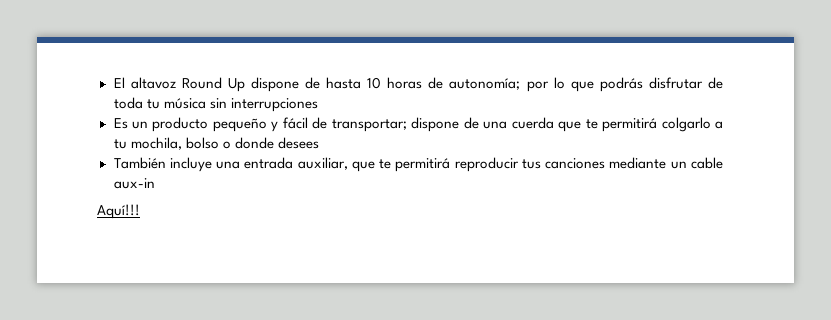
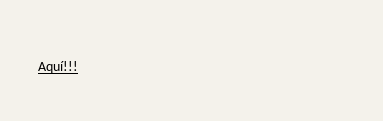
- El altavoz Round Up dispone de hasta 10 horas de autonomía; por lo que podrás disfrutar de toda tu música sin interrupciones
- Es un producto pequeño y fácil de transportar; dispone de una cuerda que te permitirá colgarlo a tu mochila, bolso o donde desees
- También incluye una entrada auxiliar, que te permitirá reproducir tus canciones mediante un cable aux-in

